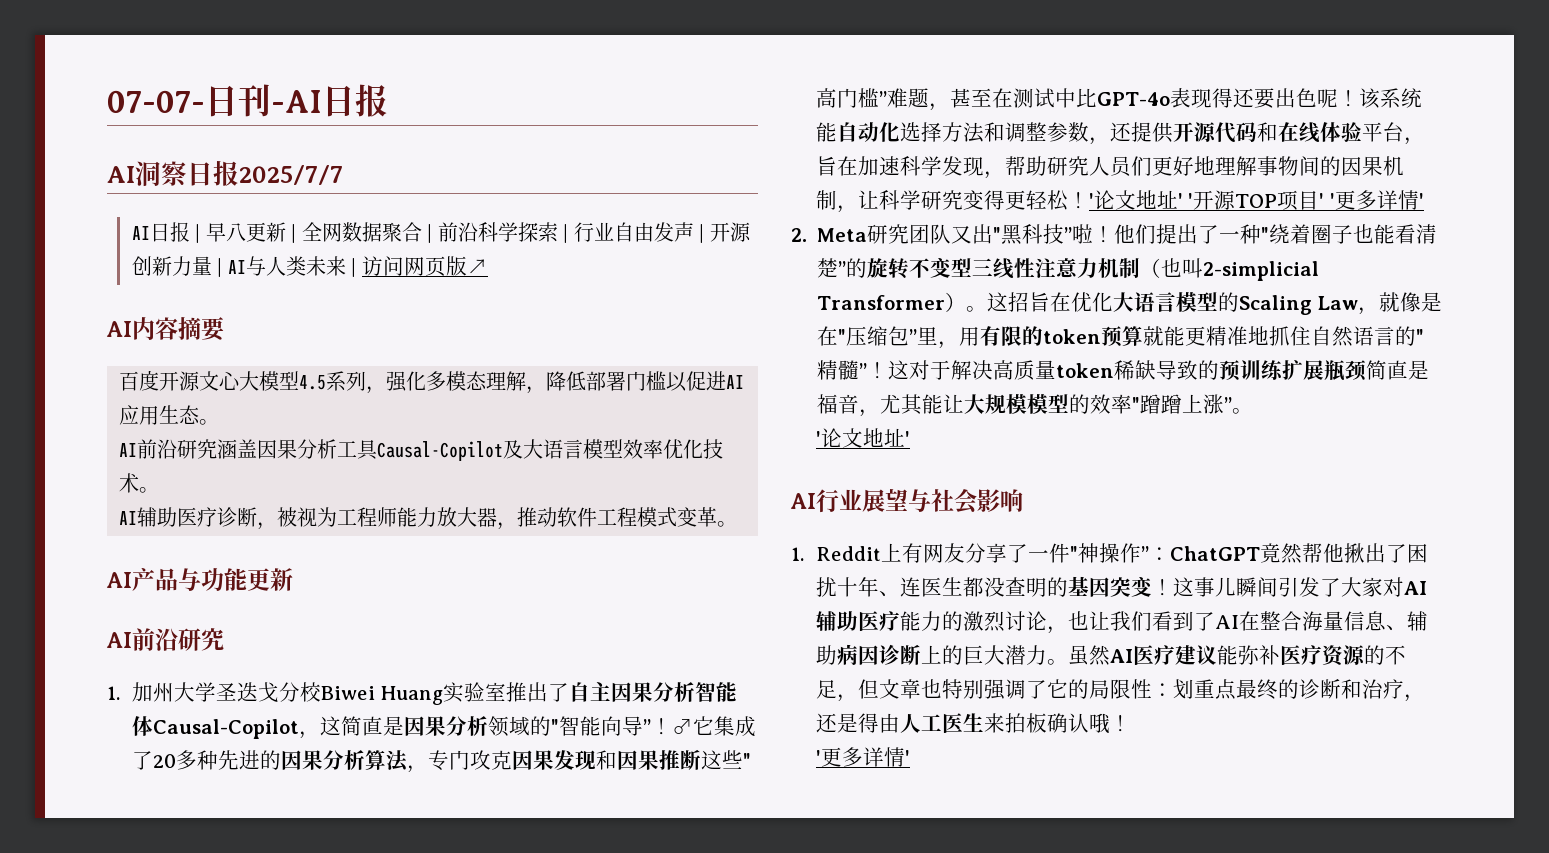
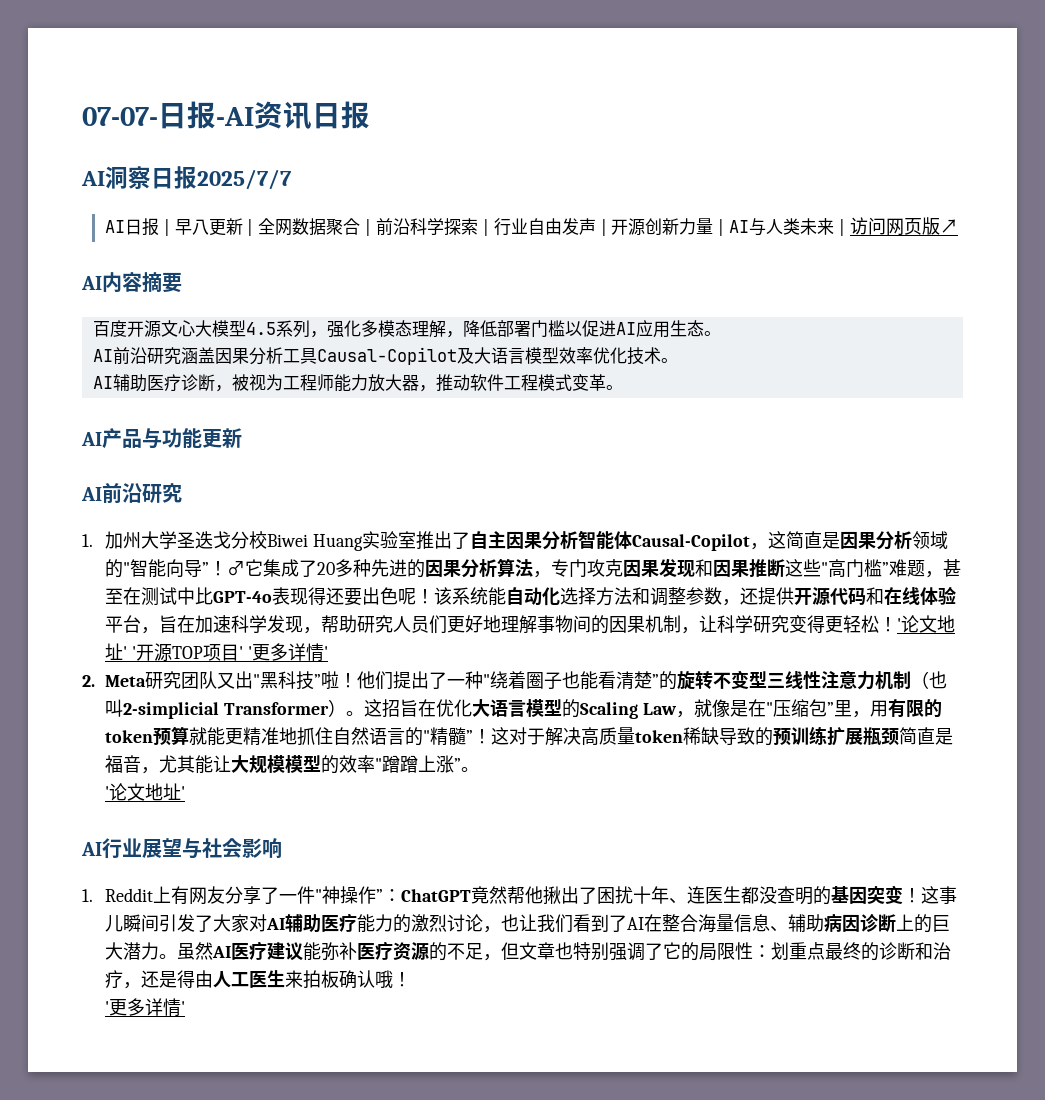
- 07-07-日刊-AI日报
+ 07-07-日报-AI资讯日报

